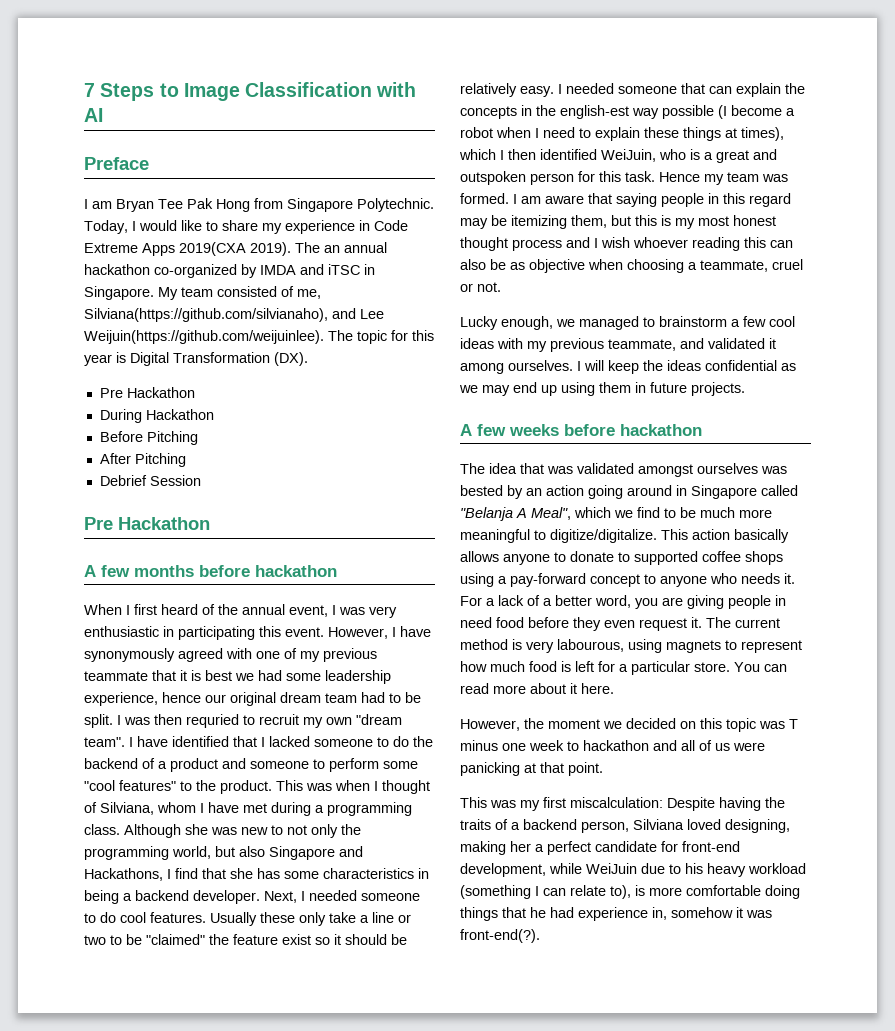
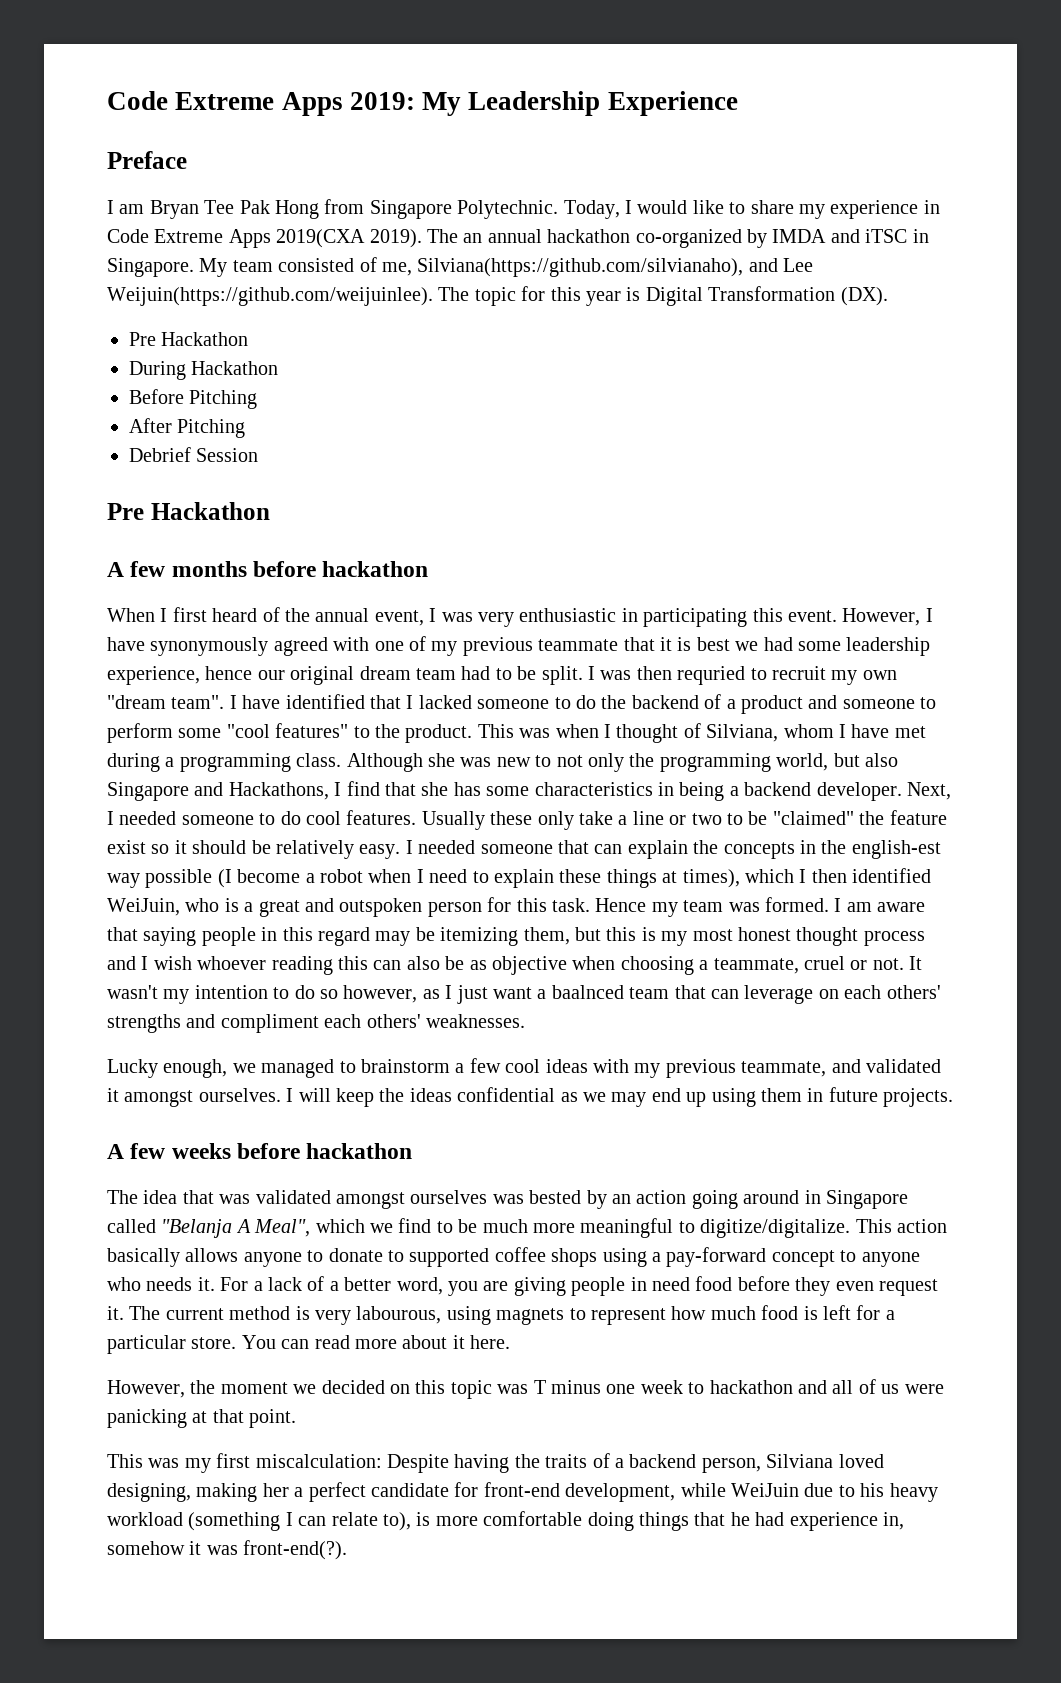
- 7 Steps to Image Classification with AI
+ Code Extreme Apps 2019: My Leadership Experience
+ It wasn't my intention to do so however, as I just want a baalnced team that can leverage on each others' strengths and compliment each others' weaknesses.
- Lucky enough, we managed to brainstorm a few cool ideas with my previous teammate, and validated it among ourselves.
+ Lucky enough, we managed to brainstorm a few cool ideas with my previous teammate, and validated it amongst ourselves.

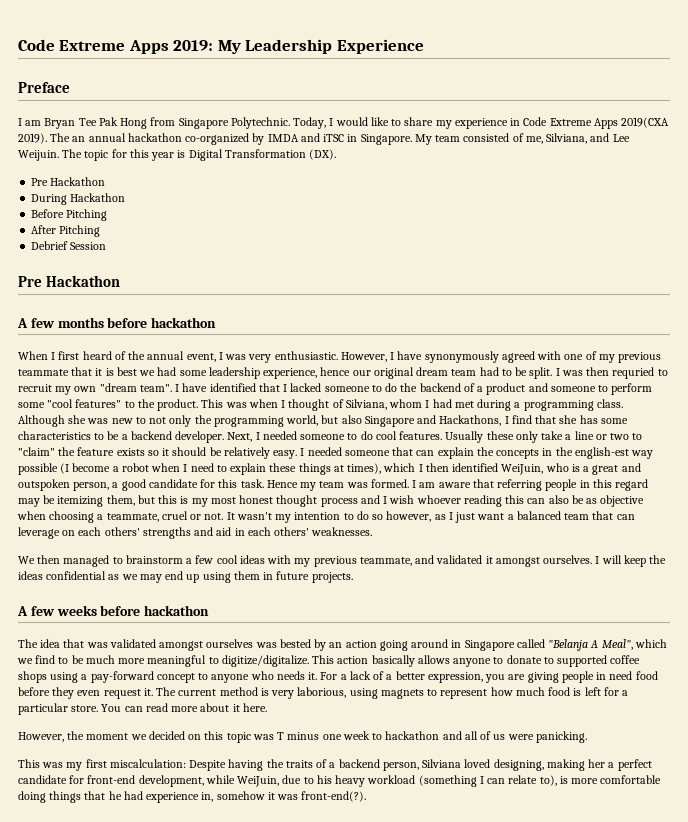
- My team consisted of me, Silviana(https://github.com/silvianaho), and Lee Weijuin(https://github.com/weijuinlee). The topic for this year is Digital Transformation (DX).
+ My team consisted of me, Silviana, and Lee Weijuin. The topic for this year is Digital Transformation (DX).
- When I first heard of the annual event, I was very enthusiastic in participating this event.
+ When I first heard of the annual event, I was very enthusiastic.
- This was when I thought of Silviana, whom I have met during a programming class.
+ This was when I thought of Silviana, whom I had met during a programming class.
- Although she was new to not only the programming world, but also Singapore and Hackathons, I find that she has some characteristics in being a backend developer.
+ Although she was new to not only the programming world, but also Singapore and Hackathons, I find that she has some characteristics to be a backend developer.
- Usually these only take a line or two to be "claimed" the feature exist so it should be relatively easy.
+ Usually these only take a line or two to "claim" the feature exists so it should be relatively easy.
- I needed someone that can explain the concepts in the english-est way possible (I become a robot when I need to explain these things at times), which I then identified WeiJuin, who is a great and outspoken person for this task.
+ I needed someone that can explain the concepts in the english-est way possible (I become a robot when I need to explain these things at times), which I then identified WeiJuin, who is a great and outspoken person, a good candidate for this task.
- I am aware that saying people in this regard may be itemizing them, but this is my most honest thought process and I wish whoever reading this can also be as objective when choosing a teammate, cruel or not.
+ I am aware that referring people in this regard may be itemizing them, but this is my most honest thought process and I wish whoever reading this can also be as objective when choosing a teammate, cruel or not.
- It wasn't my intention to do so however, as I just want a baalnced team that can leverage on each others' strengths and compliment each others' weaknesses.
+ It wasn't my intention to do so however, as I just want a balanced team that can leverage on each others' strengths and aid in each others' weaknesses.
- Lucky enough, we managed to brainstorm a few cool ideas with my previous teammate, and validated it amongst ourselves.
+ We then managed to brainstorm a few cool ideas with my previous teammate, and validated it amongst ourselves.
- For a lack of a better word, you are giving people in need food before they even request it.
+ For a lack of a better expression, you are giving people in need food before they even request it.
- The current method is very labourous, using magnets to represent how much food is left for a particular store.
+ The current method is very laborious, using magnets to represent how much food is left for a particular store.
- However, the moment we decided on this topic was T minus one week to hackathon and all of us were panicking at that point.
+ However, the moment we decided on this topic was T minus one week to hackathon and all of us were panicking.
- This was my first miscalculation: Despite having the traits of a backend person, Silviana loved designing, making her a perfect candidate for front-end development, while WeiJuin due to his heavy workload (something I can relate to), is more comfortable doing things that he had experience in, somehow it was front-end(?).
+ This was my first miscalculation: Despite having the traits of a backend person, Silviana loved designing, making her a perfect candidate for front-end development, while WeiJuin, due to his heavy workload (something I can relate to), is more comfortable doing things that he had experience in, somehow it was front-end(?).

